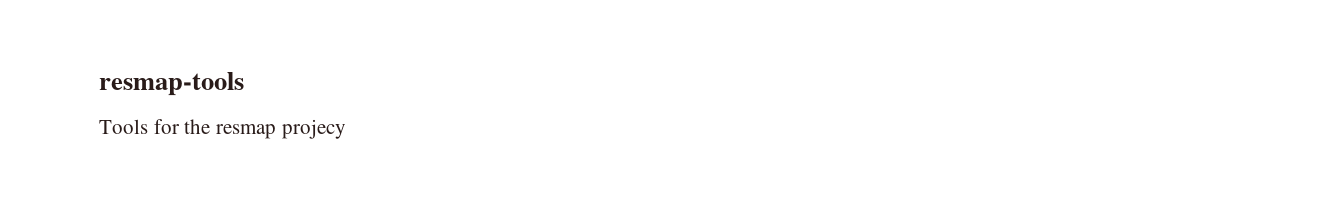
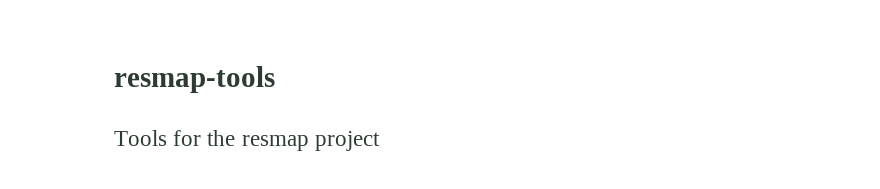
- Tools for the resmap projecy
+ Tools for the resmap project

